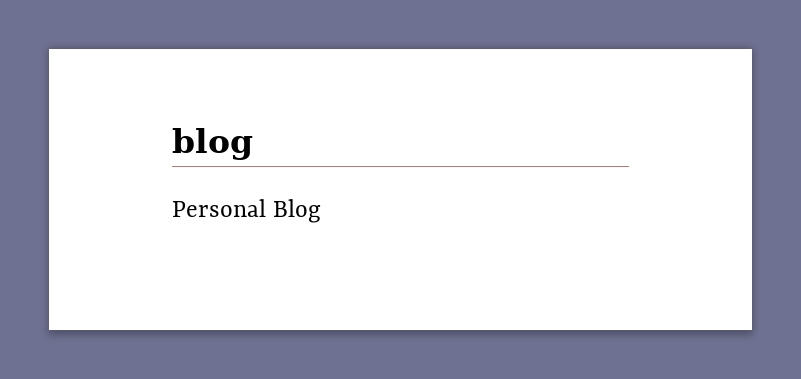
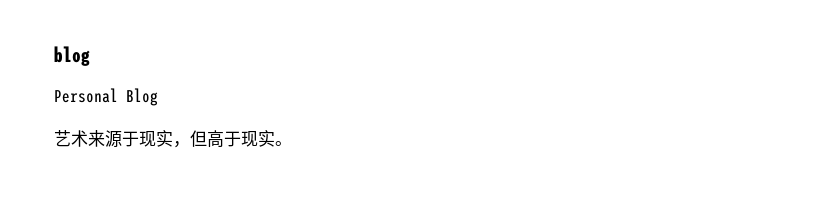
+ 艺术来源于现实，但高于现实。

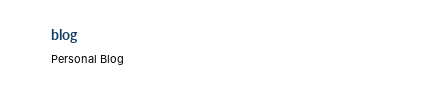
- 艺术来源于现实，但高于现实。

